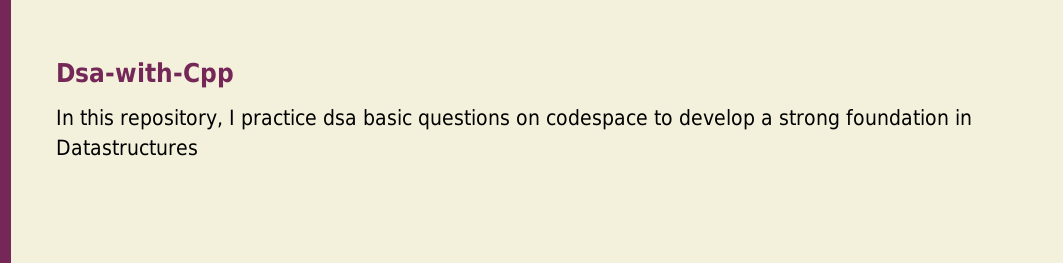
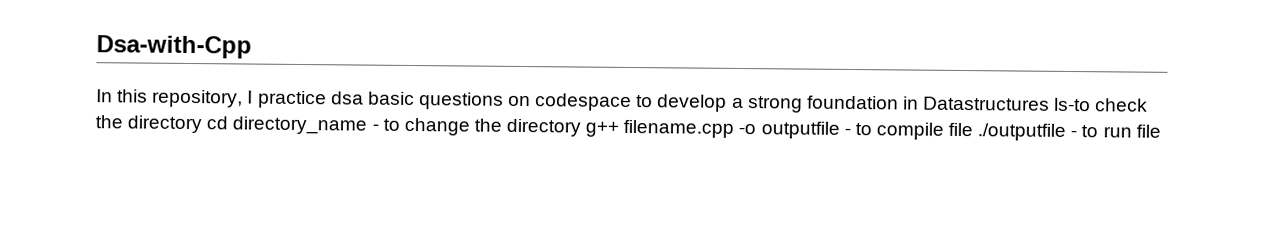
- In this repository, I practice dsa basic questions on codespace to develop a strong foundation in Datastructures
+ In this repository, I practice dsa basic questions on codespace to develop a strong foundation in Datastructures ls-to check the directory cd directory_name - to change the directory g++ filename.cpp -o outputfile - to compile file ./outputfile - to run file

